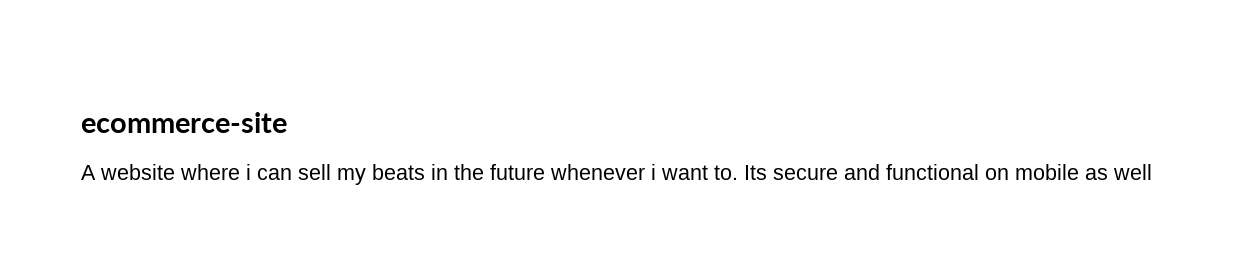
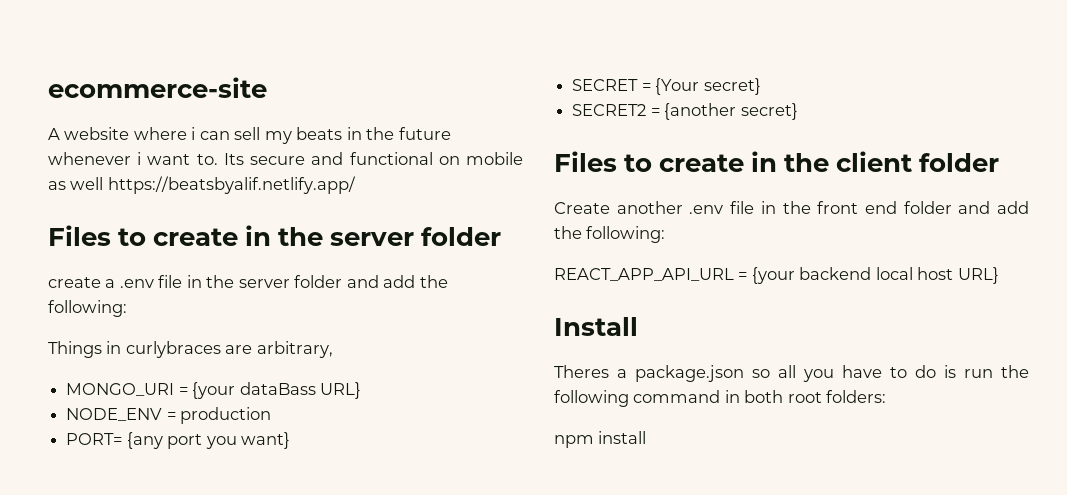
- Its secure and functional on mobile as well
+ Its secure and functional on mobile as well https://beatsbyalif.netlify.app/
+ Files to create in the server folder
+ create a .env file in the server folder and add the following:
+ Things in curlybraces are arbitrary,
+ MONGO_URI = {your dataBass URL}
+ NODE_ENV = production
+ PORT= {any port you want}
+ SECRET = {Your secret}
+ SECRET2 = {another secret}
+ Files to create in the client folder
+ Create another .env file in the front end folder and add the following:
+ REACT_APP_API_URL = {your backend local host URL}
+ Install
+ Theres a package.json so all you have to do is run the following command in both root folders:
+ npm install

